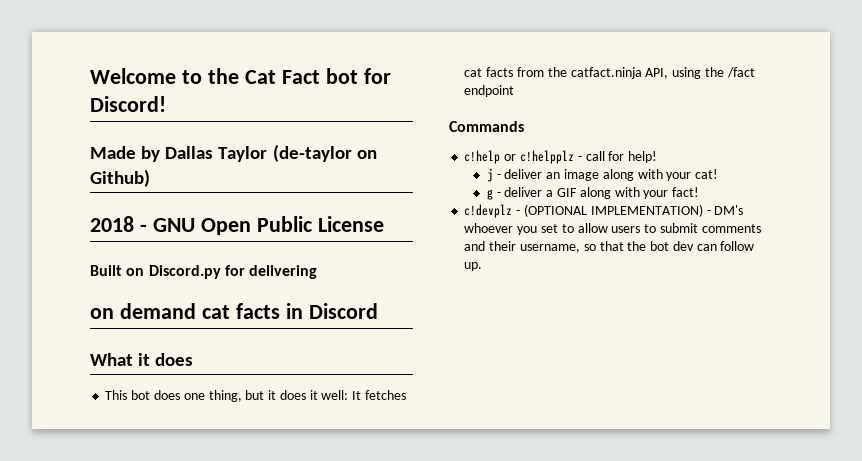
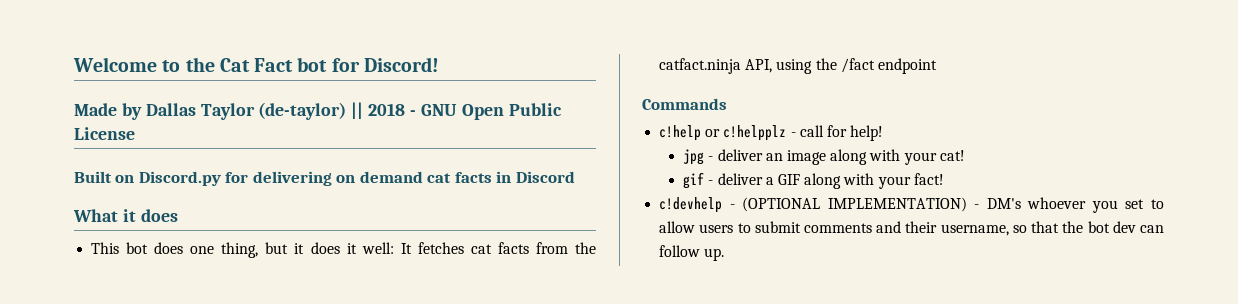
- Made by Dallas Taylor (de-taylor on Github)
- 2018 - GNU Open Public License
+ Made by Dallas Taylor (de-taylor) || 2018 - GNU Open Public License
- Built on Discord.py for delivering
- on demand cat facts in Discord
+ Built on Discord.py for delivering on demand cat facts in Discord
- j - deliver an image along with your cat!
+ jpg - deliver an image along with your cat!
- g - deliver a GIF along with your fact!
+ gif - deliver a GIF along with your fact!
- c!devplz - (OPTIONAL IMPLEMENTATION) - DM's whoever you set to allow users to submit comments and their username, so that the bot dev can follow up.
+ c!devhelp - (OPTIONAL IMPLEMENTATION) - DM's whoever you set to allow users to submit comments and their username, so that the bot dev can follow up.

